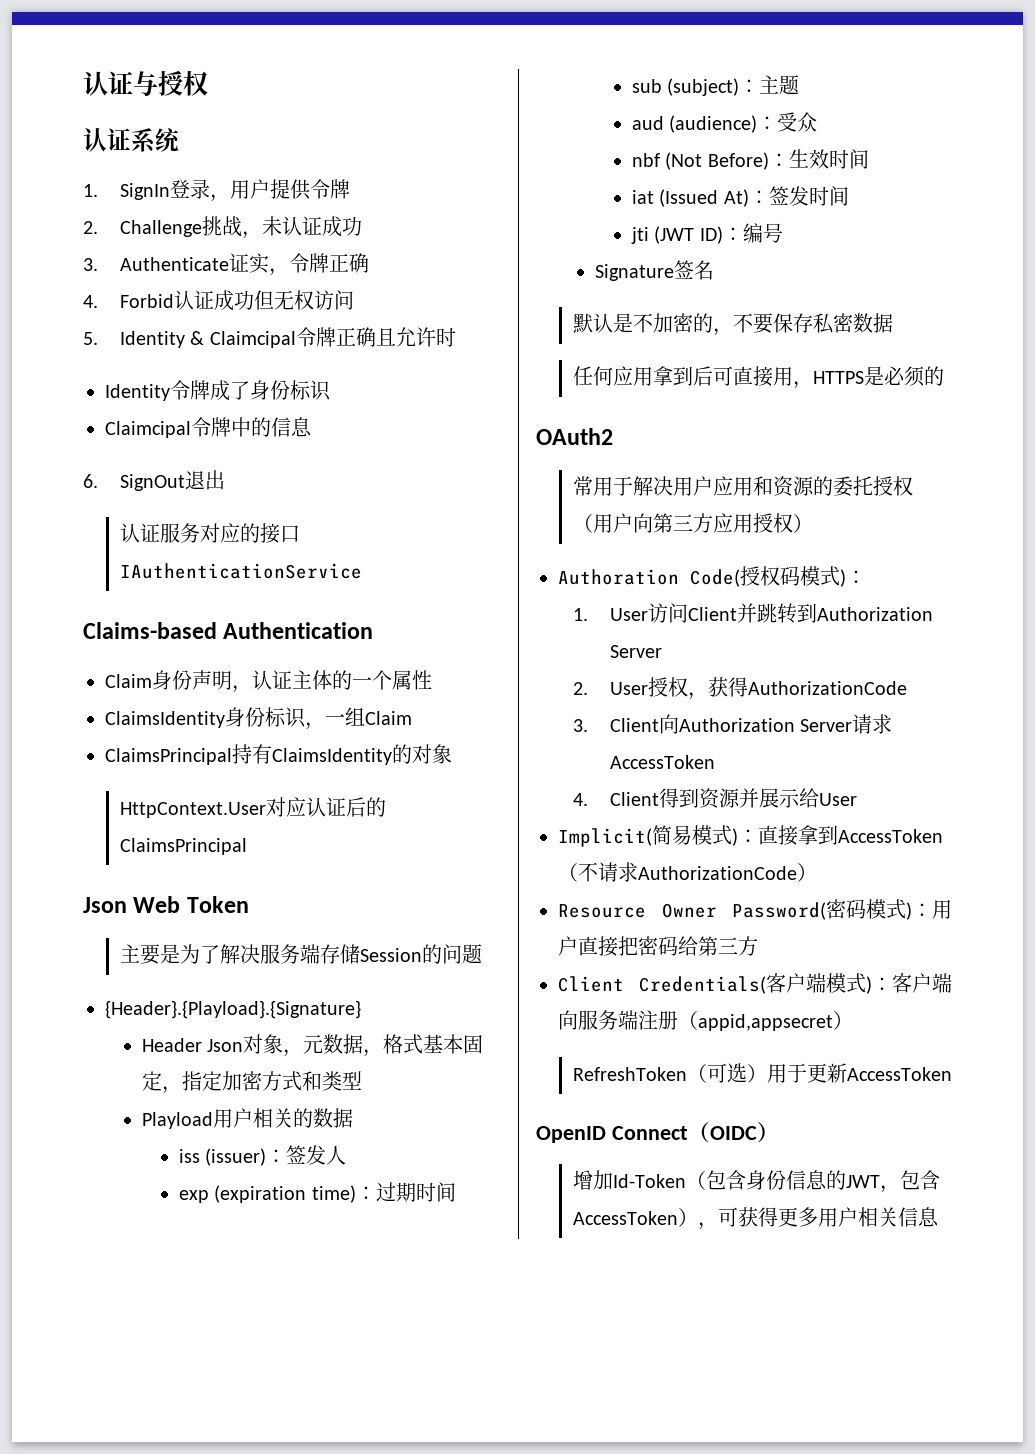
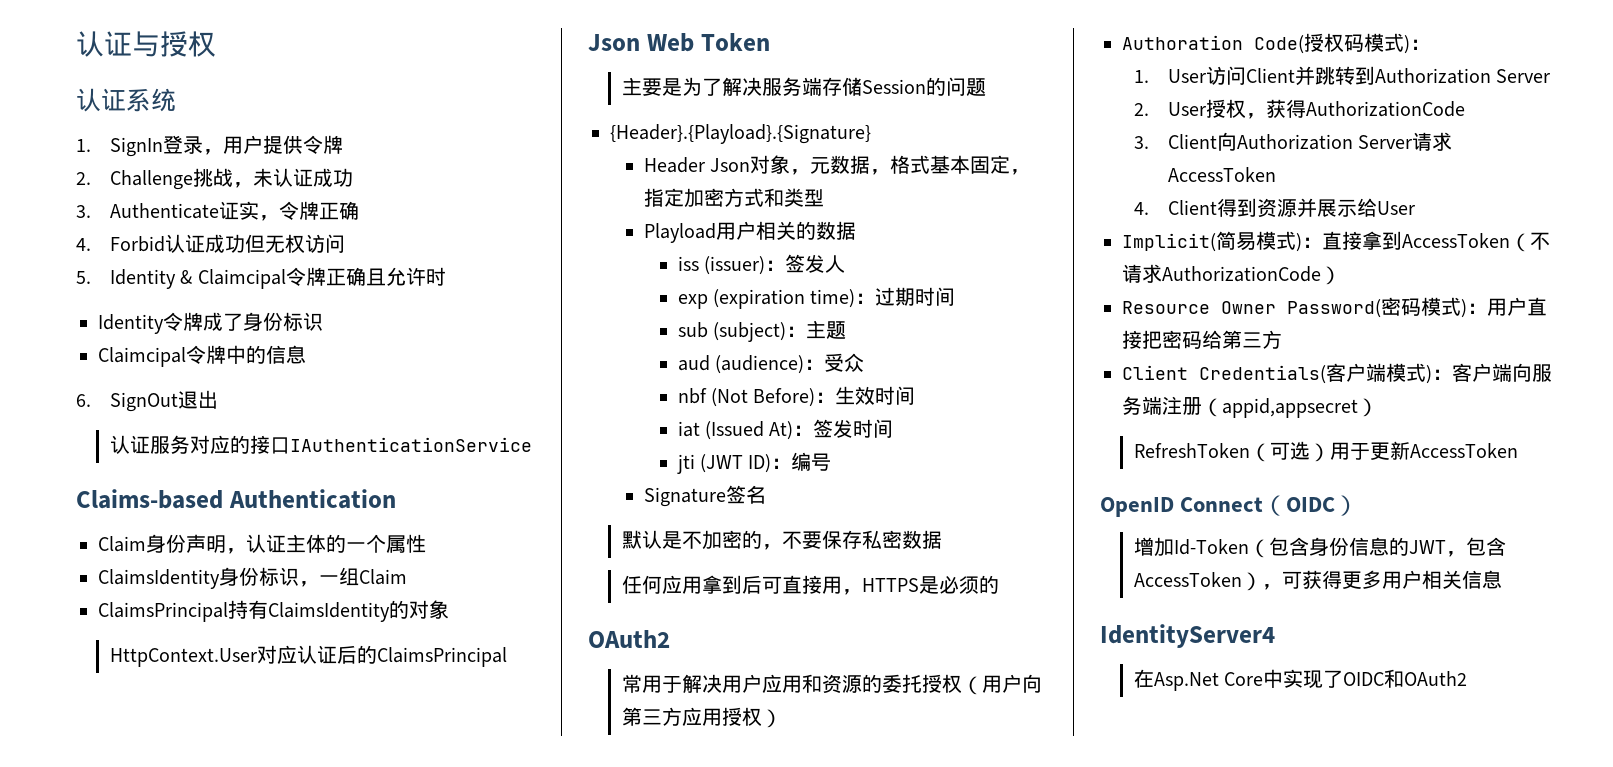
+ IdentityServer4
+ 在Asp.Net Core中实现了OIDC和OAuth2

